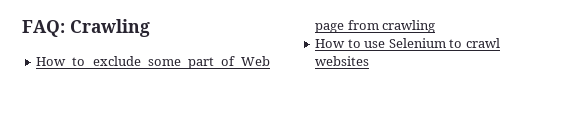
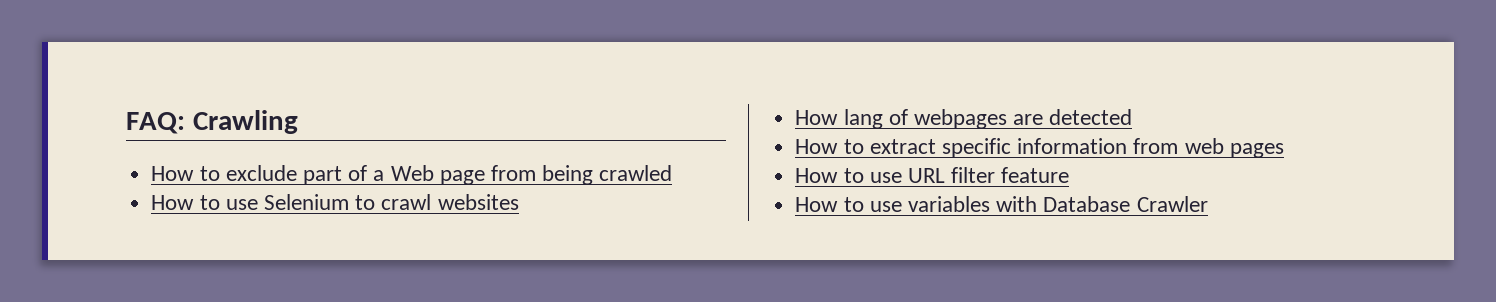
- How to exclude some part of Web page from crawling
+ How to exclude part of a Web page from being crawled
+ How lang of webpages are detected
+ How to extract specific information from web pages
+ How to use URL filter feature
+ How to use variables with Database Crawler

